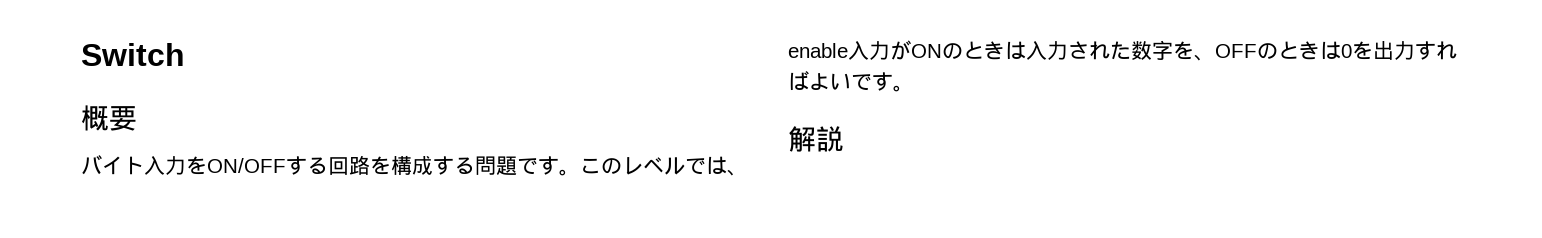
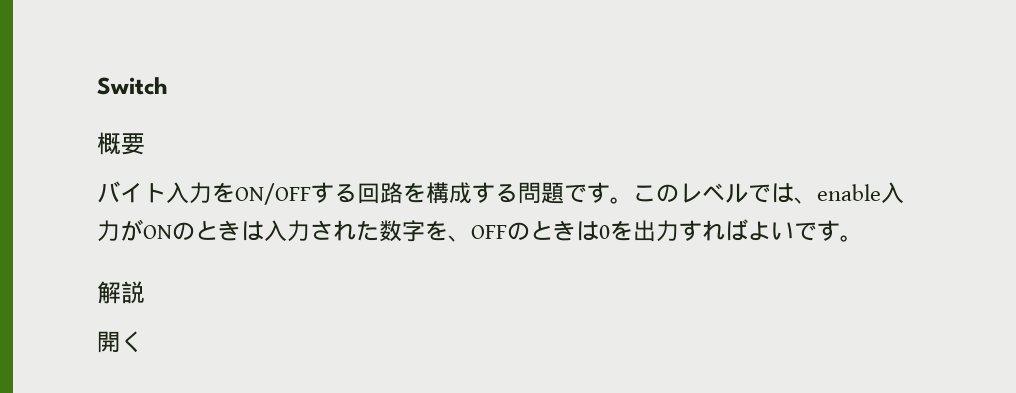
+ 開く

